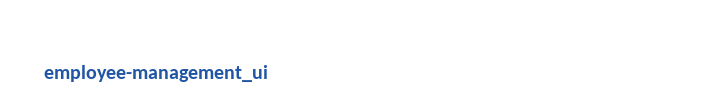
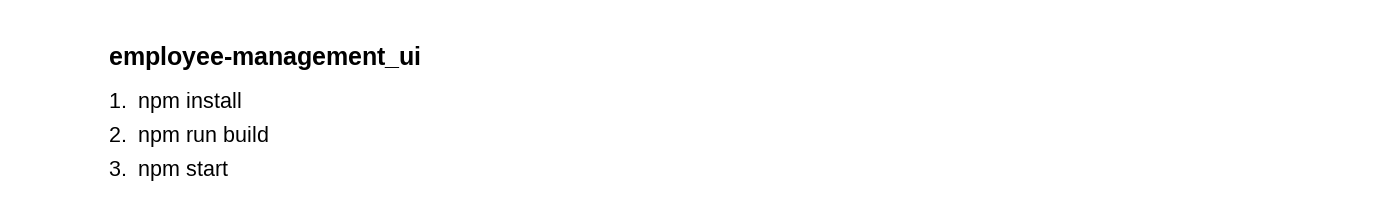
+ 1. npm install
+ 2. npm run build
+ 3. npm start

